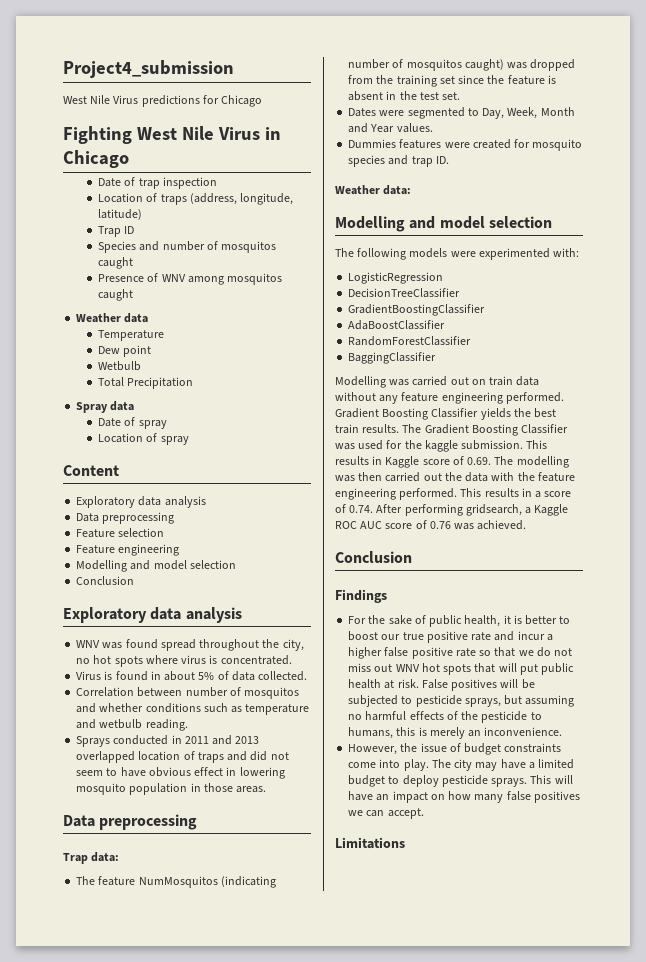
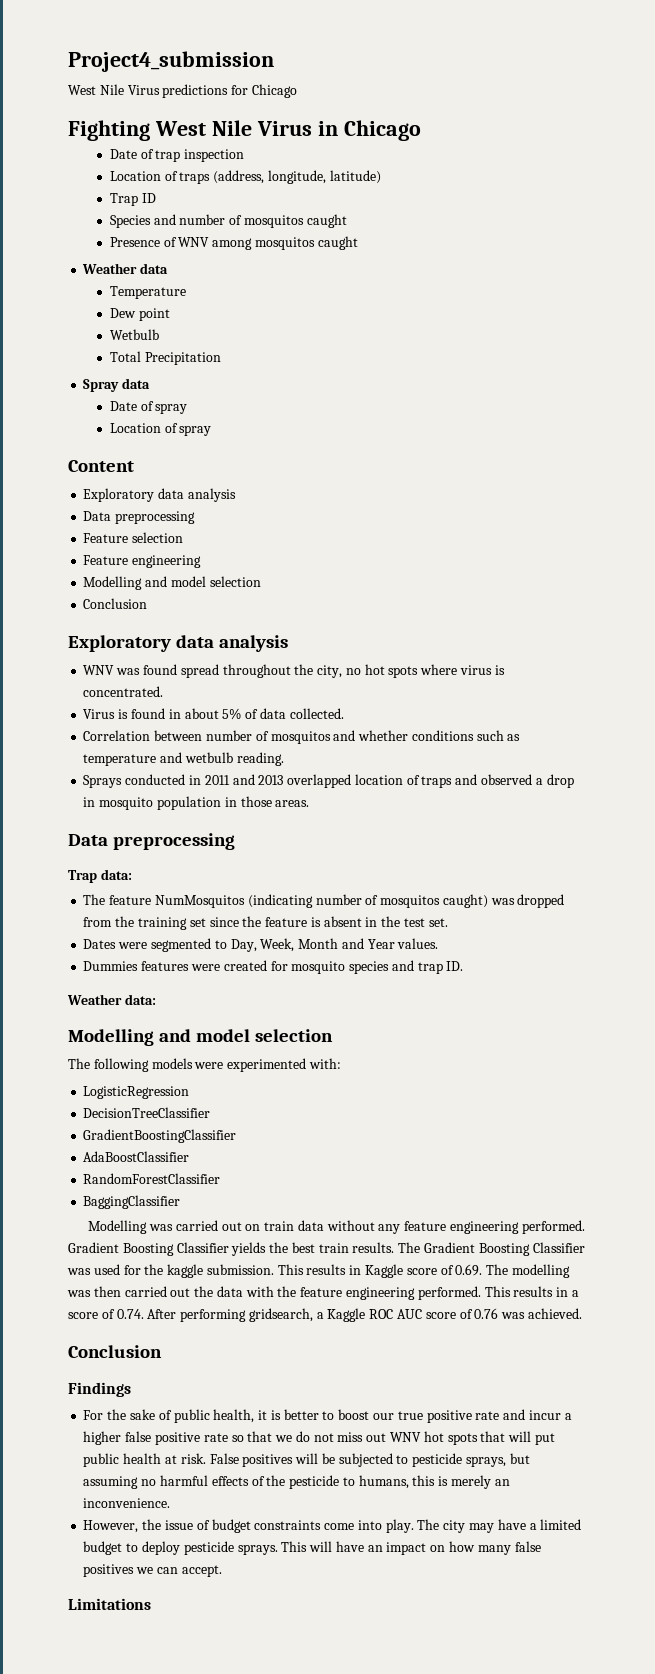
- Sprays conducted in 2011 and 2013 overlapped location of traps and did not seem to have obvious effect in lowering mosquito population in those areas.
+ Sprays conducted in 2011 and 2013 overlapped location of traps and observed a drop in mosquito population in those areas.

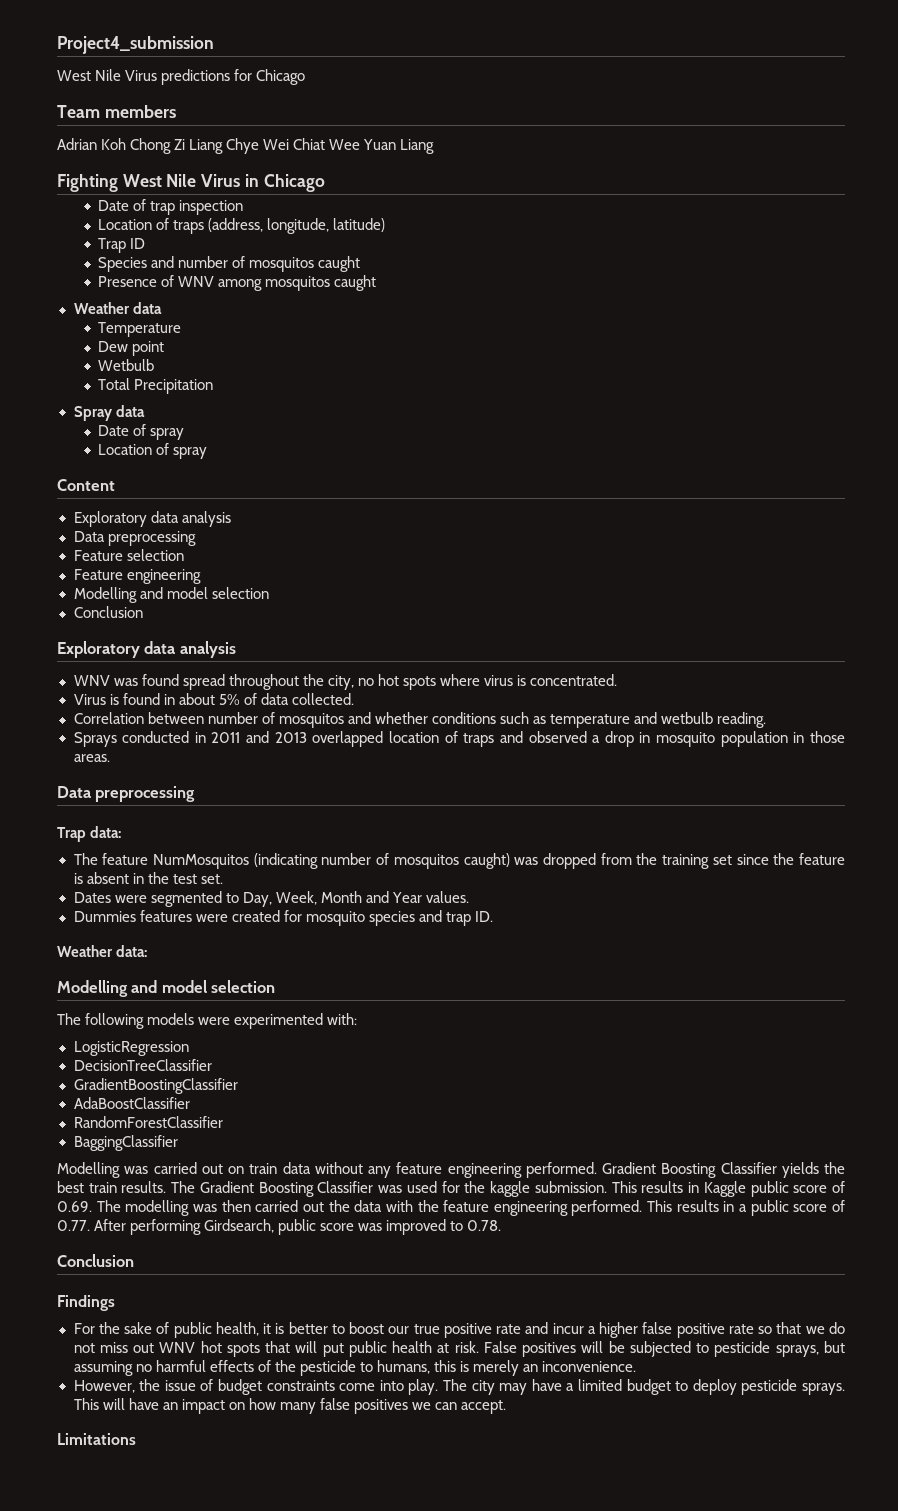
+ Team members
+ Adrian Koh Chong Zi Liang Chye Wei Chiat Wee Yuan Liang
- This results in Kaggle score of 0.69. The modelling was then carried out the data with the feature engineering performed.
+ This results in Kaggle public score of 0.69. The modelling was then carried out the data with the feature engineering performed.
- This results in a score of 0.74. After performing gridsearch, a Kaggle ROC AUC score of 0.76 was achieved.
+ This results in a public score of 0.77. After performing Girdsearch, public score was improved to 0.78.

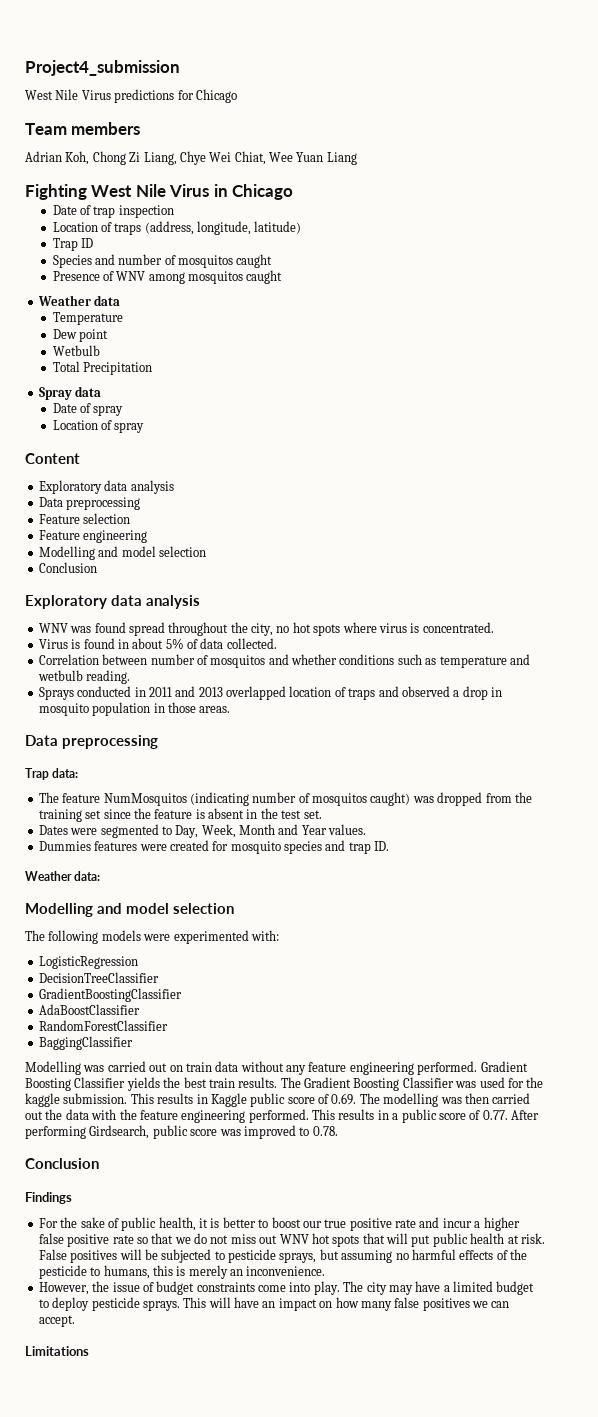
- Adrian Koh Chong Zi Liang Chye Wei Chiat Wee Yuan Liang
+ Adrian Koh, Chong Zi Liang, Chye Wei Chiat, Wee Yuan Liang

